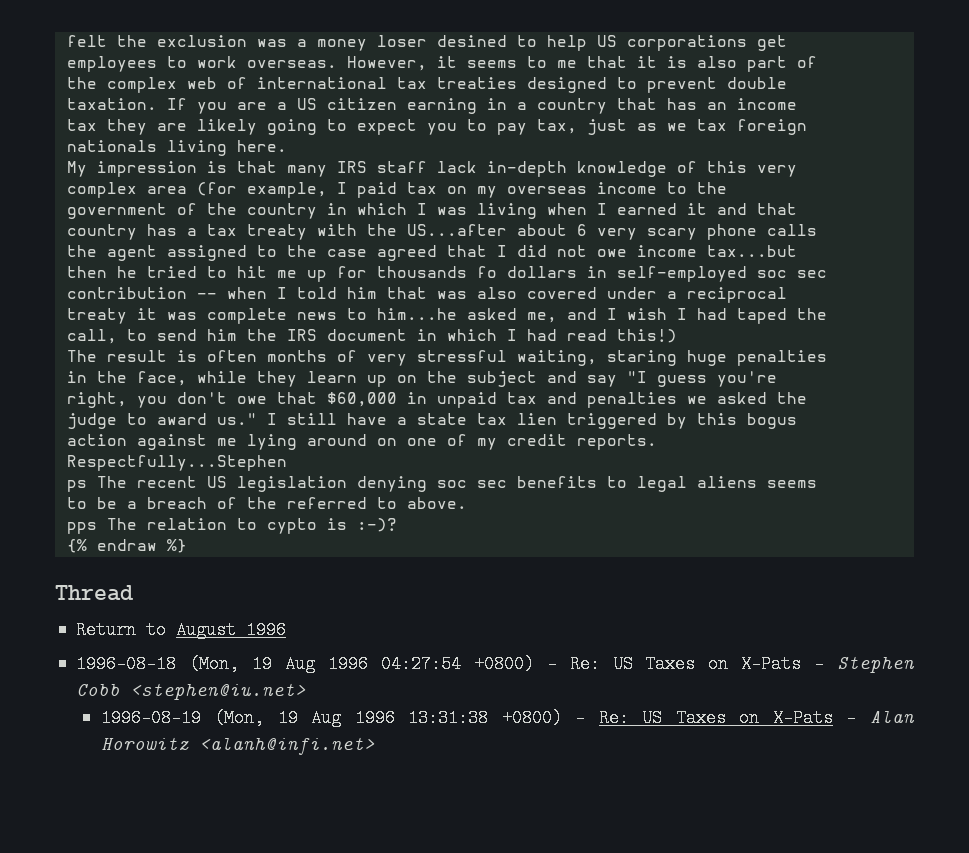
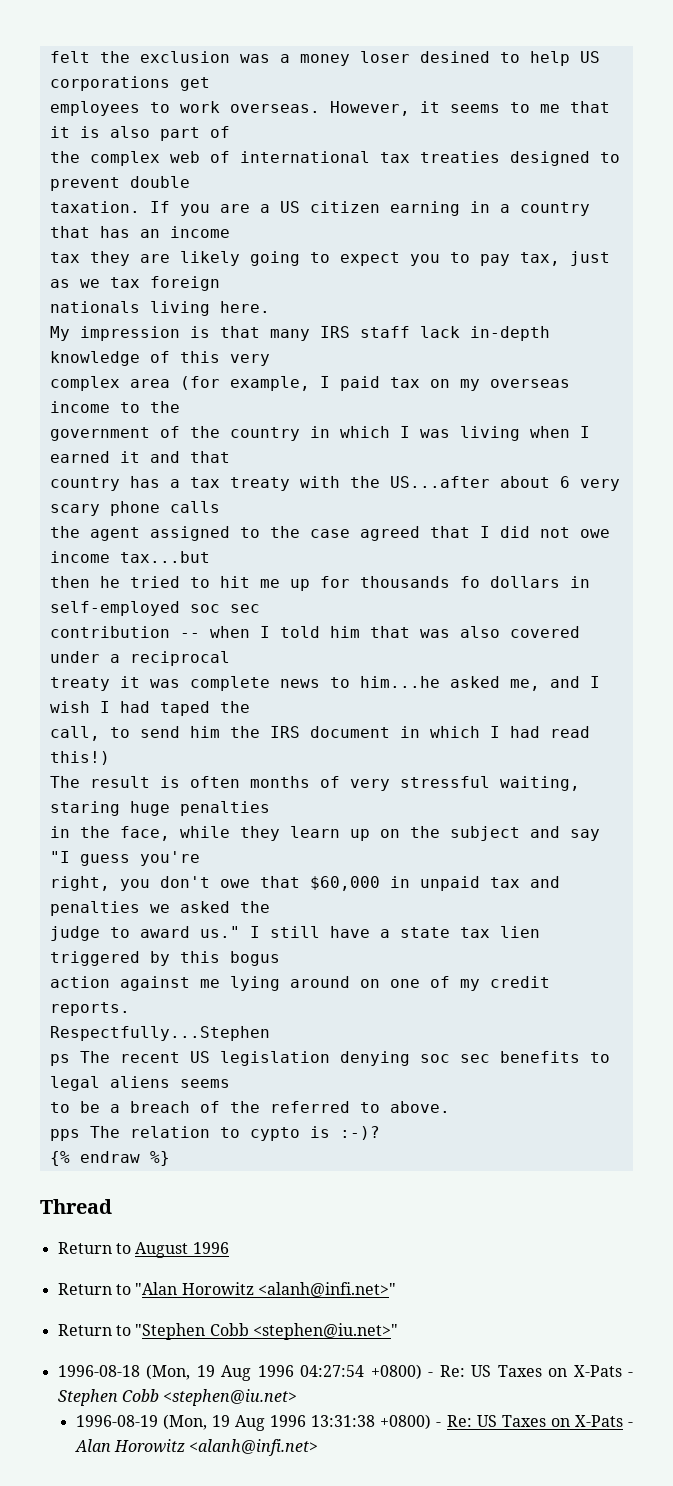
+ Return to "Alan Horowitz <alanh@infi.net>"
+ Return to "Stephen Cobb <stephen@iu.net>"

